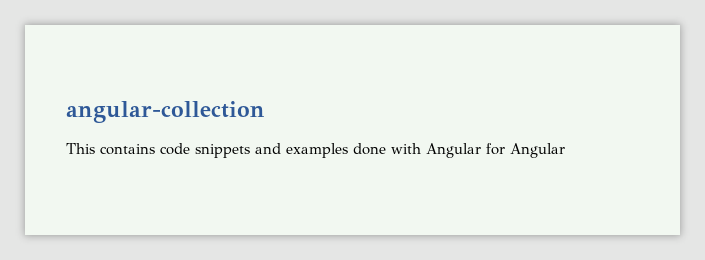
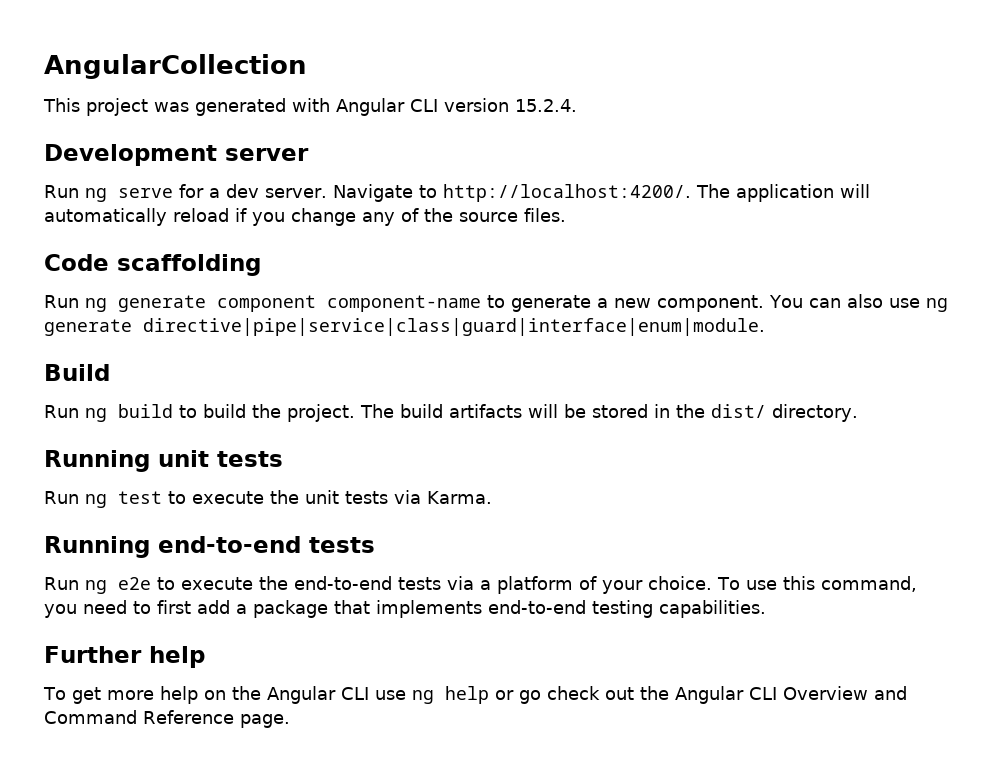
- angular-collection
+ AngularCollection
- This contains code snippets and examples done with Angular for Angular
+ This project was generated with Angular CLI version 15.2.4.
+ Development server
+ Run ng serve for a dev server. Navigate to http://localhost:4200/. The application will automatically reload if you change any of the source files.
+ Code scaffolding
+ Run ng generate component component-name to generate a new component. You can also use ng generate directive|pipe|service|class|guard|interface|enum|module.
+ Build
+ Run ng build to build the project. The build artifacts will be stored in the dist/ directory.
+ Running unit tests
+ Run ng test to execute the unit tests via Karma.
+ Running end-to-end tests
+ Run ng e2e to execute the end-to-end tests via a platform of your choice. To use this command, you need to first add a package that implements end-to-end testing capabilities.
+ Further help
+ To get more help on the Angular CLI use ng help or go check out the Angular CLI Overview and Command Reference page.

